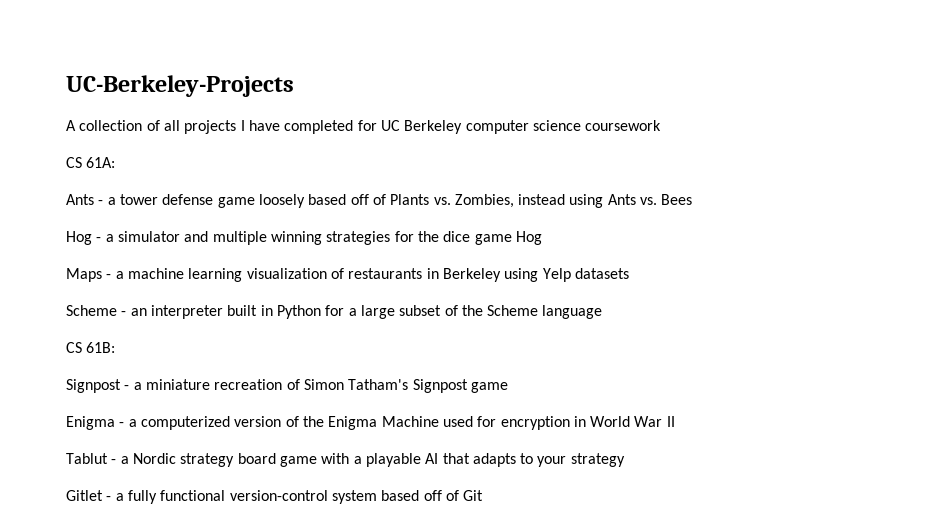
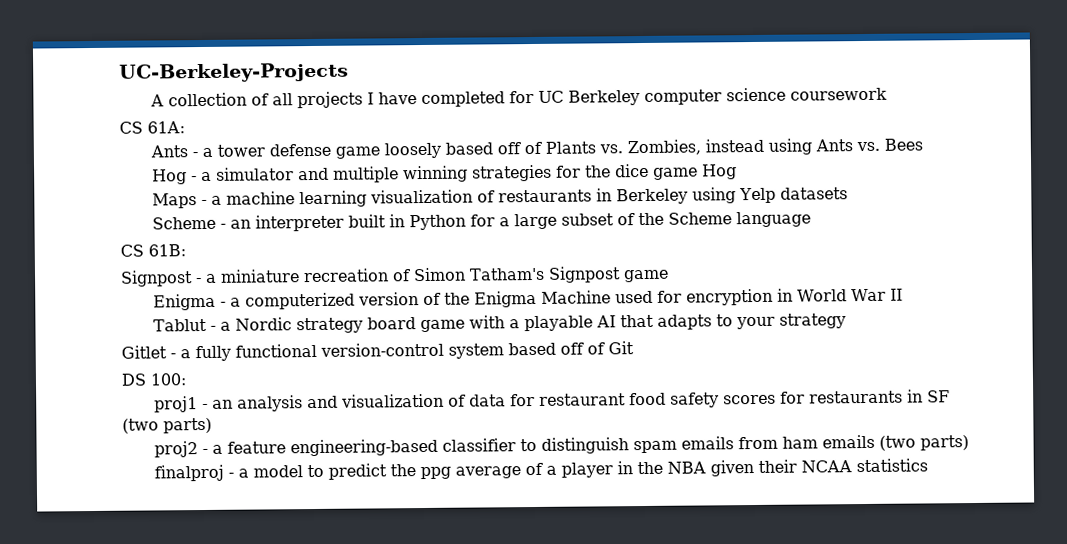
+ DS 100:
+ proj1 - an analysis and visualization of data for restaurant food safety scores for restaurants in SF (two parts)
+ proj2 - a feature engineering-based classifier to distinguish spam emails from ham emails (two parts)
+ finalproj - a model to predict the ppg average of a player in the NBA given their NCAA statistics

